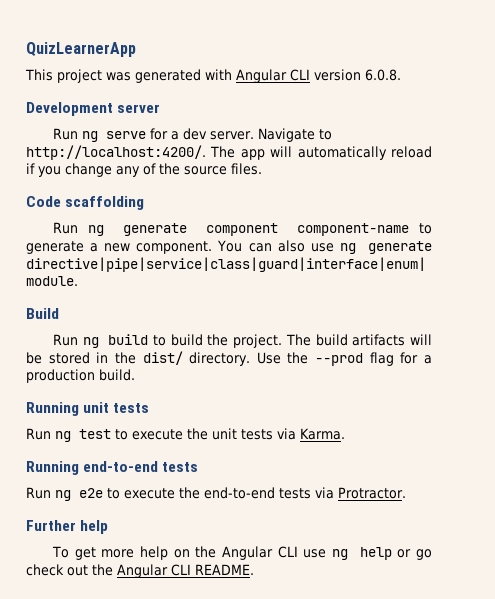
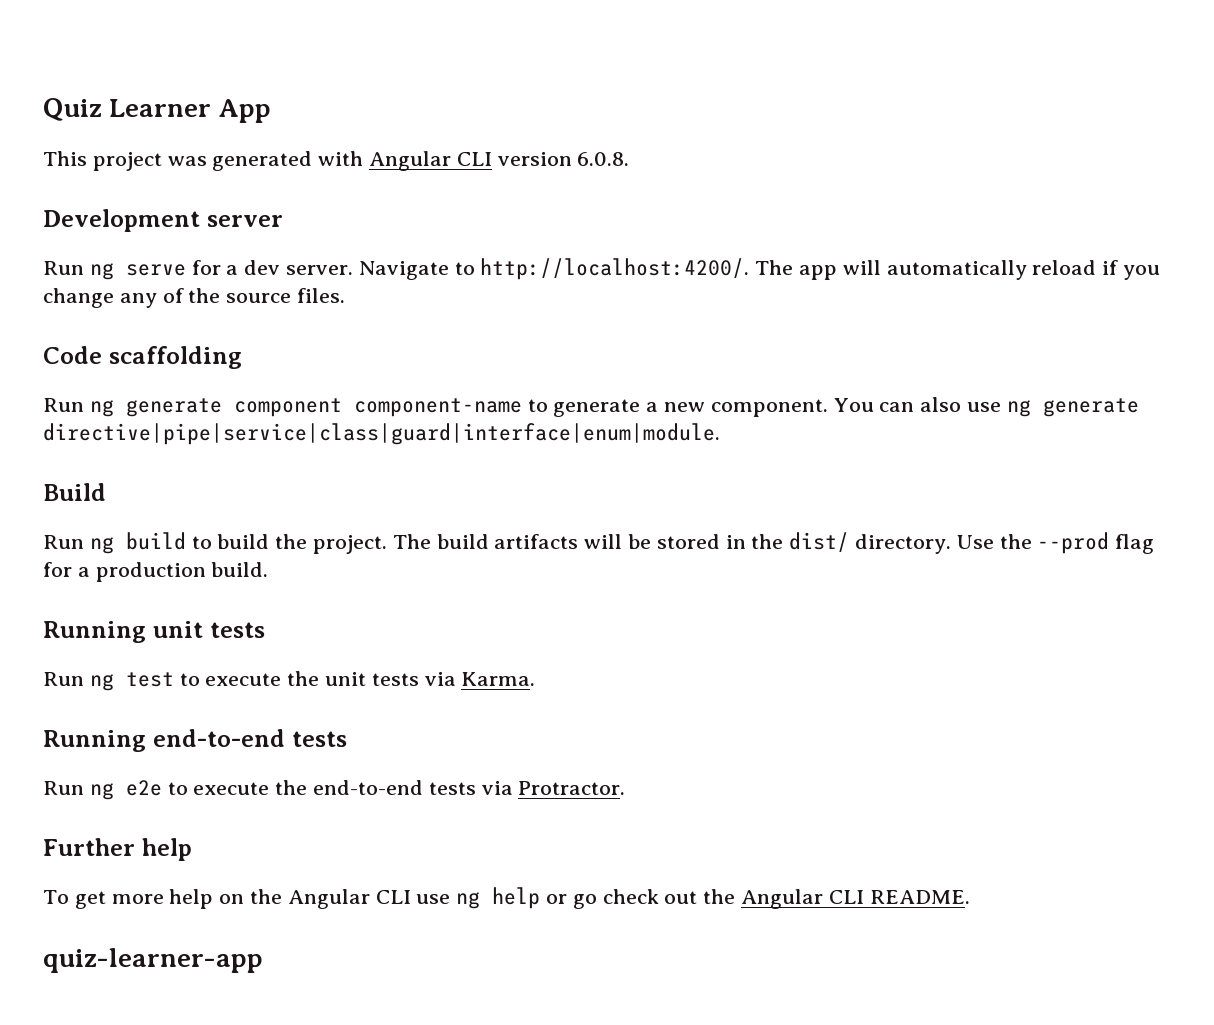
- QuizLearnerApp
+ Quiz Learner App
+ quiz-learner-app

